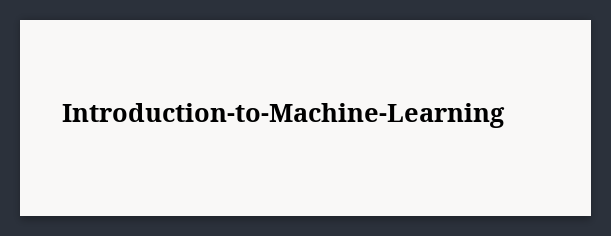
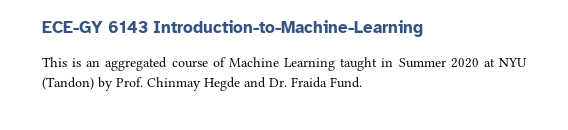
- Introduction-to-Machine-Learning
+ ECE-GY 6143 Introduction-to-Machine-Learning
+ This is an aggregated course of Machine Learning taught in Summer 2020 at NYU (Tandon) by Prof. Chinmay Hegde and Dr. Fraida Fund.

